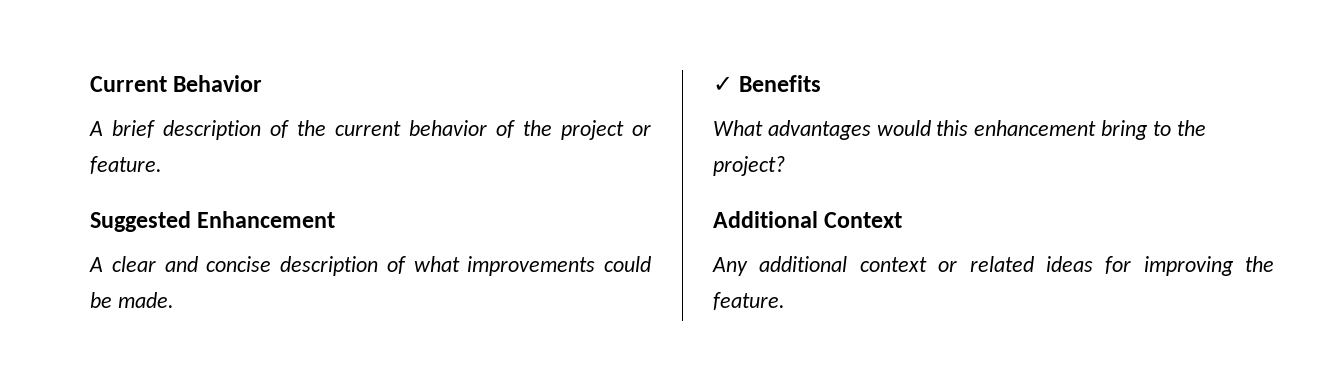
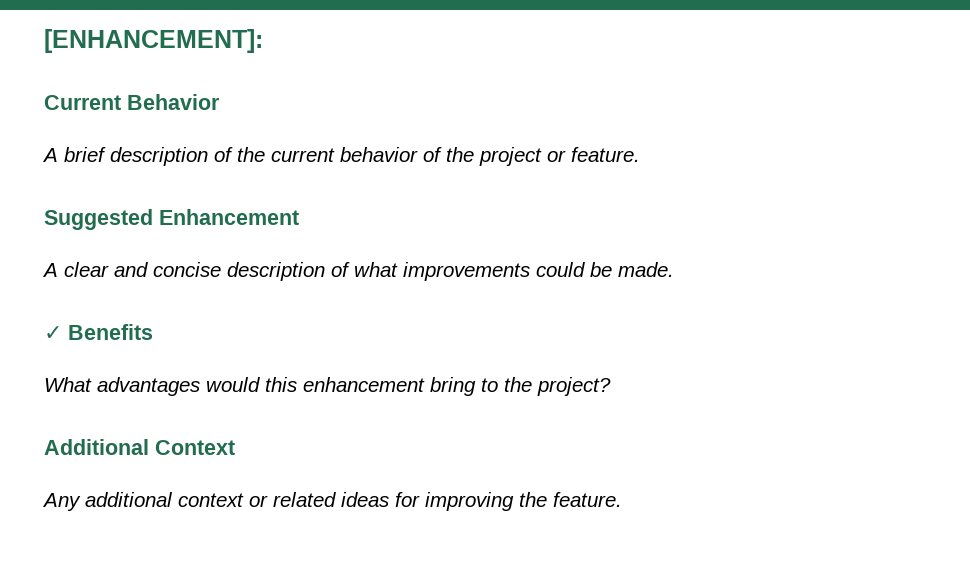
+ [ENHANCEMENT]:

